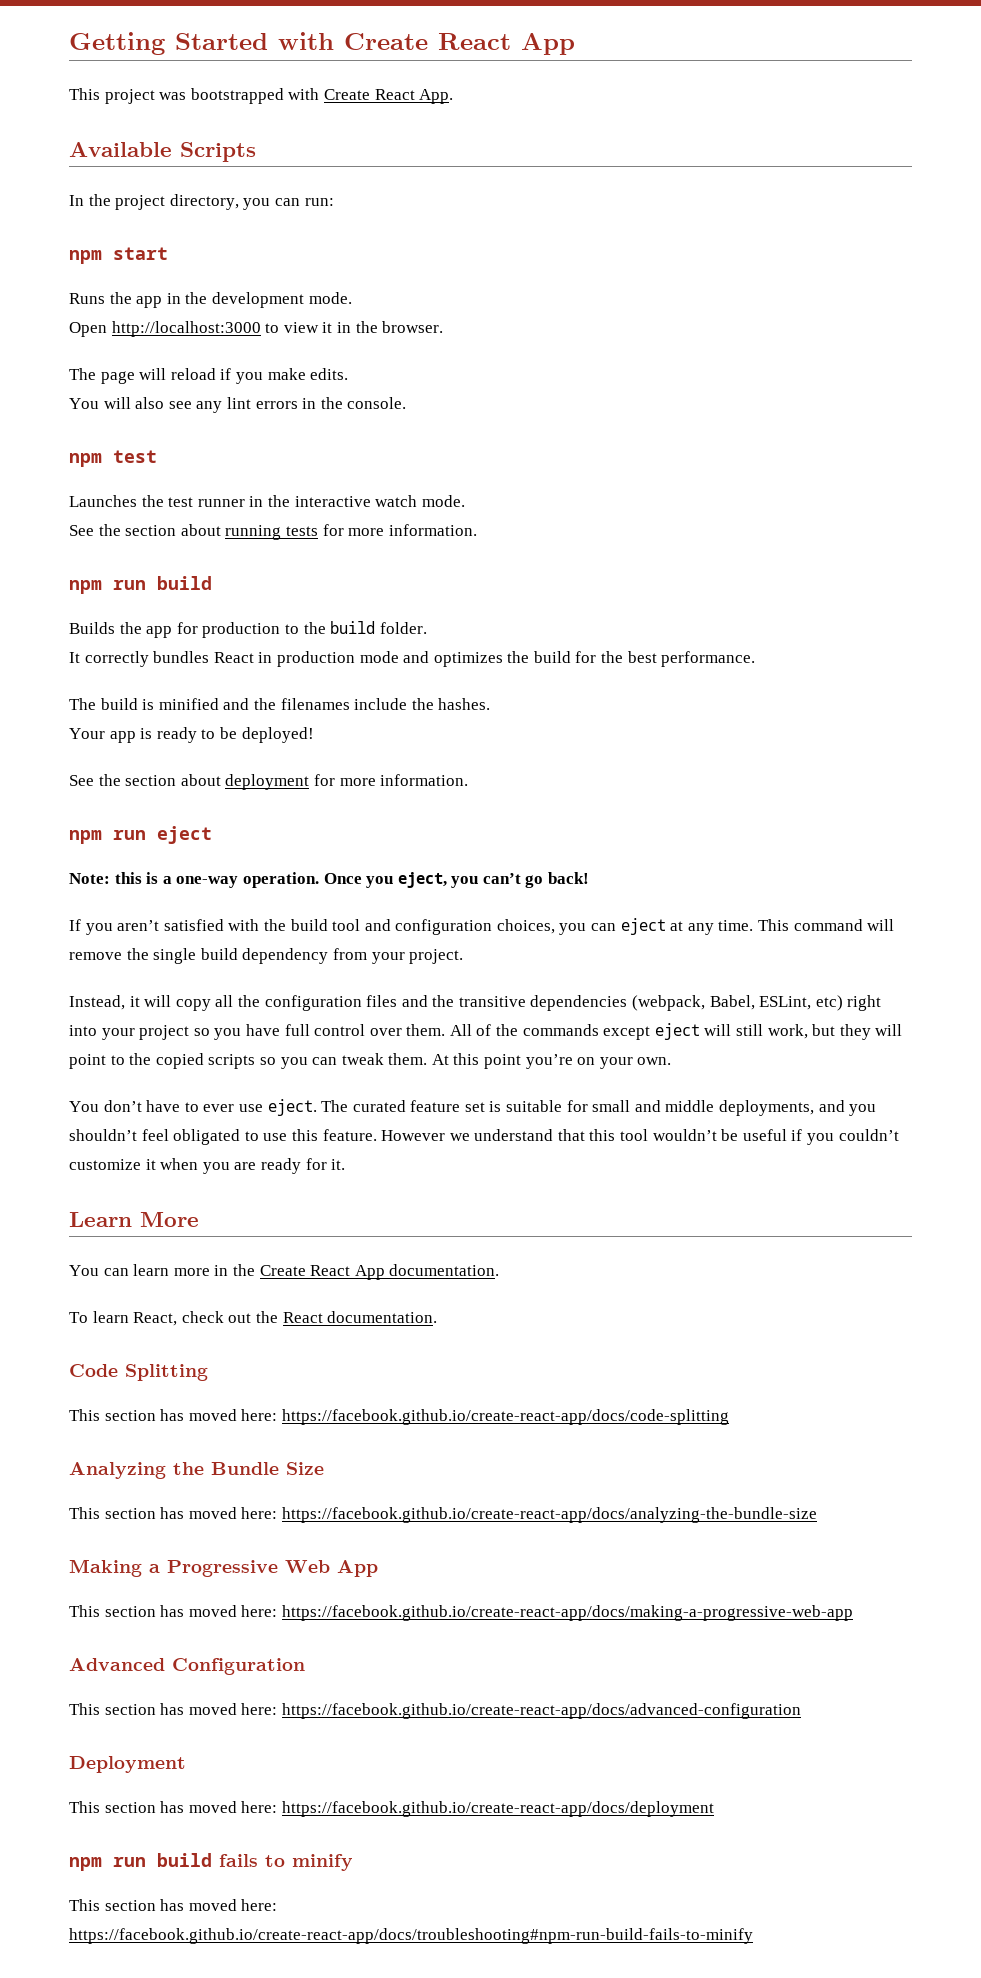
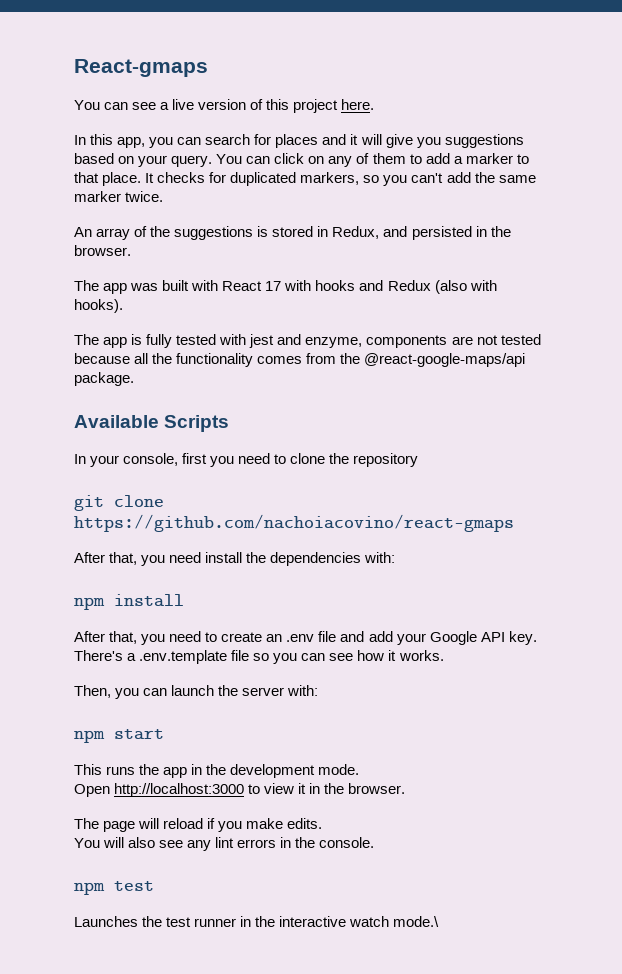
- Getting Started with Create React App
- This project was bootstrapped with Create React App.
+ React-gmaps
+ You can see a live version of this project here.
+ In this app, you can search for places and it will give you suggestions based on your query. You can click on any of them to add a marker to that place. It checks for duplicated markers, so you can't add the same marker twice.
+ An array of the suggestions is stored in Redux, and persisted in the browser.
+ The app was built with React 17 with hooks and Redux (also with hooks).
+ The app is fully tested with jest and enzyme, components are not tested because all the functionality comes from the @react-google-maps/api package.
  Available Scripts
- In the project directory, you can run:
+ In your console, first you need to clone the repository
+ git clone https://github.com/nachoiacovino/react-gmaps
+ After that, you need install the dependencies with:
+ npm install
+ After that, you need to create an .env file and add your Google API key. There's a .env.template file so you can see how it works.
+ Then, you can launch the server with:
- Runs the app in the development mode.
+ This runs the app in the development mode.
- Launches the test runner in the interactive watch mode.
- See the section about running tests for more information.
- npm run build
- Builds the app for production to the build folder.
- It correctly bundles React in production mode and optimizes the build for the best performance.
- The build is minified and the filenames include the hashes.
- Your app is ready to be deployed!
- See the section about deployment for more information.
- npm run eject
- Note: this is a one-way operation. Once you eject, you can’t go back!
- If you aren’t satisfied with the build tool and configuration choices, you can eject at any time. This command will remove the single build dependency from your project.
- Instead, it will copy all the configuration files and the transitive dependencies (webpack, Babel, ESLint, etc) right into your project so you have full control over them. All of the commands except eject will still work, but they will point to the copied scripts so you can tweak them. At this point you’re on your own.
- You don’t have to ever use eject. The curated feature set is suitable for small and middle deployments, and you shouldn’t feel obligated to use this feature. However we understand that this tool wouldn’t be useful if you couldn’t customize it when you are ready for it.
- Learn More
- You can learn more in the Create React App documentation.
- To learn React, check out the React documentation.
- Code Splitting
- This section has moved here: https://facebook.github.io/create-react-app/docs/code-splitting
- Analyzing the Bundle Size
- This section has moved here: https://facebook.github.io/create-react-app/docs/analyzing-the-bundle-size
- Making a Progressive Web App
- This section has moved here: https://facebook.github.io/create-react-app/docs/making-a-progressive-web-app
- Advanced Configuration
- This section has moved here: https://facebook.github.io/create-react-app/docs/advanced-configuration
- Deployment
- This section has moved here: https://facebook.github.io/create-react-app/docs/deployment
- npm run build fails to minify
- This section has moved here: https://facebook.github.io/create-react-app/docs/troubleshooting#npm-run-build-fails-to-minify
+ Launches the test runner in the interactive watch mode.\

